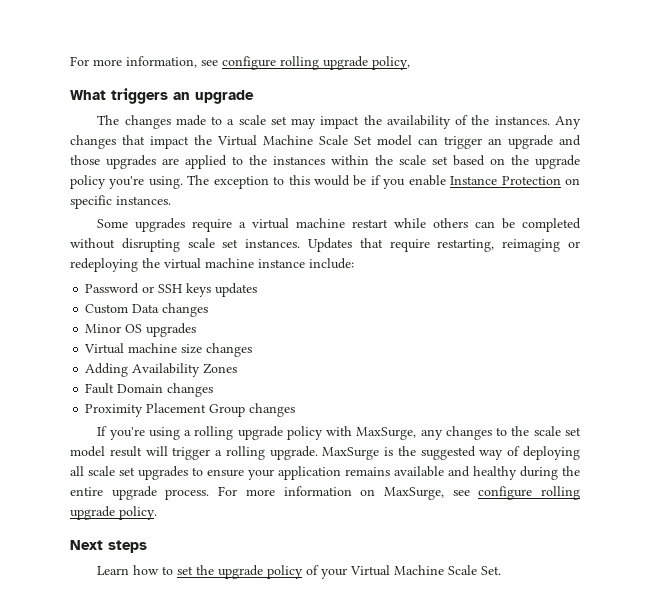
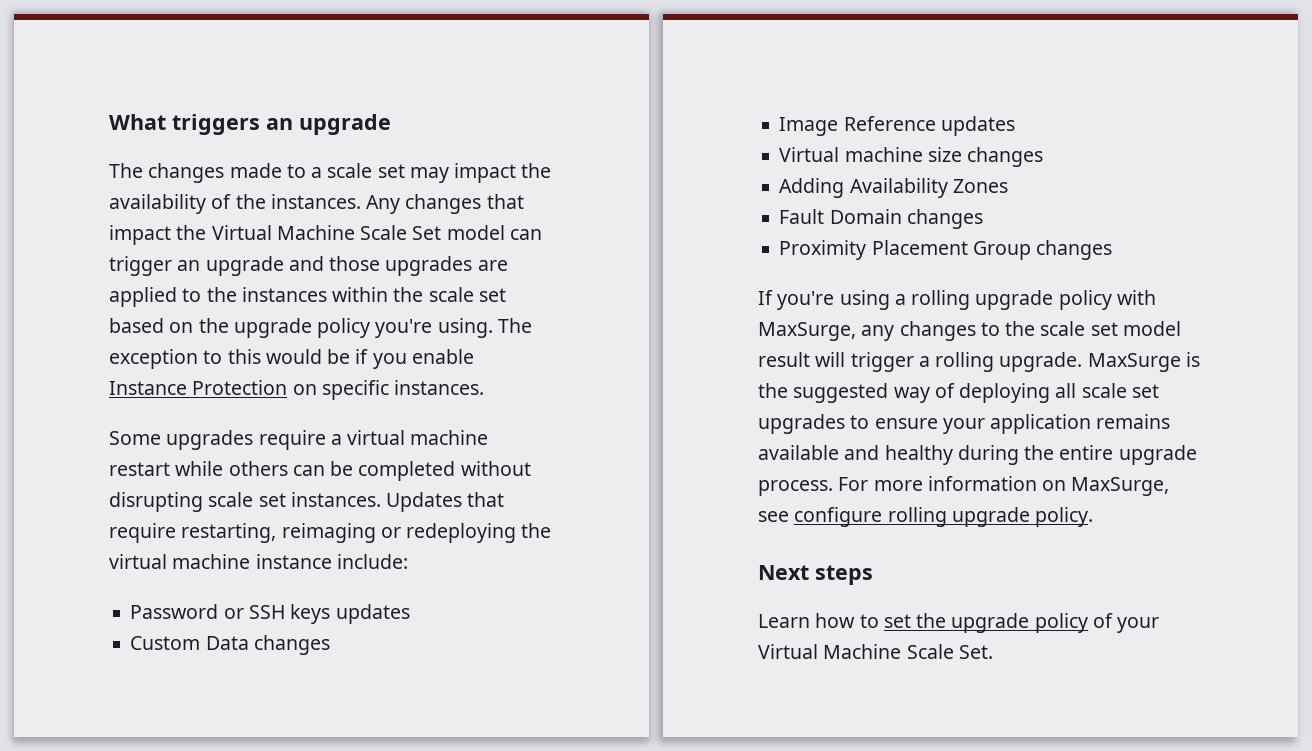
- For more information, see configure rolling upgrade policy,
- Minor OS upgrades
+ Image Reference updates

